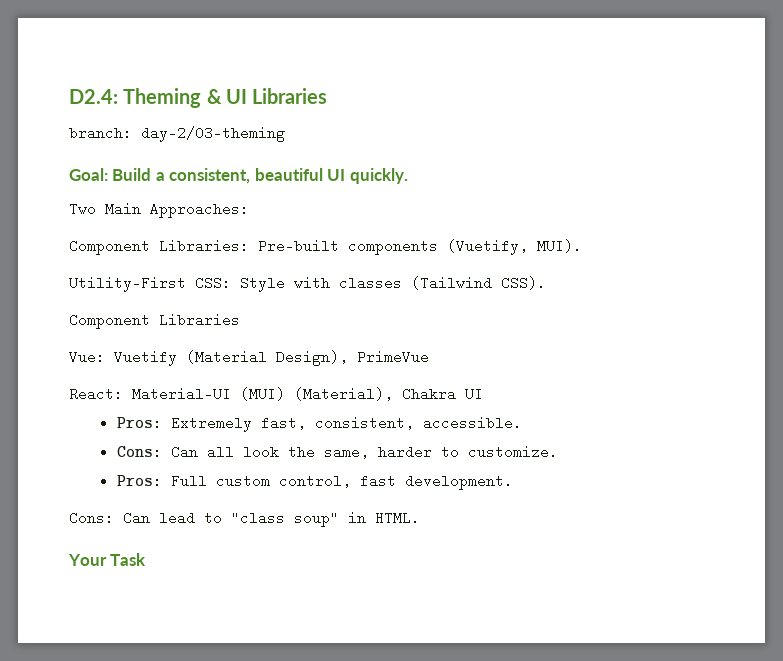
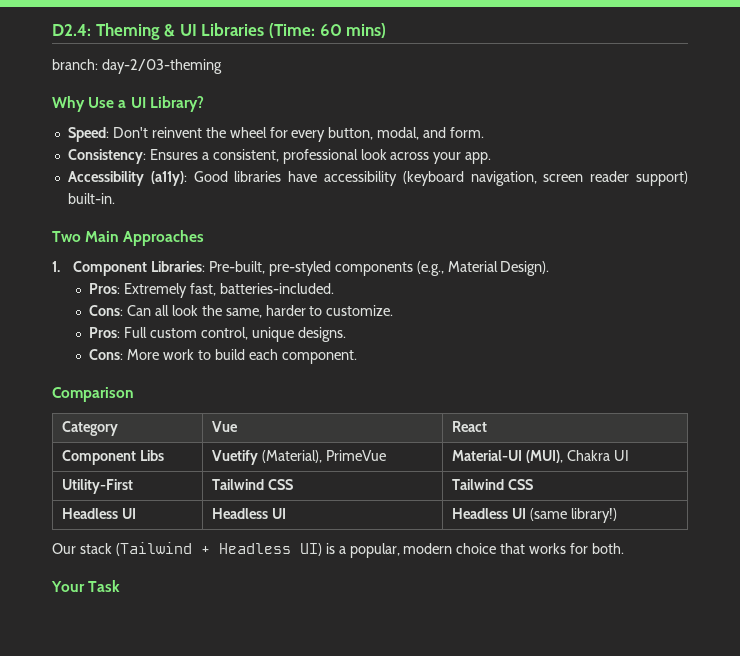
- D2.4: Theming & UI Libraries
+ D2.4: Theming & UI Libraries (Time: 60 mins)
- Goal: Build a consistent, beautiful UI quickly.
- Two Main Approaches:
- Component Libraries: Pre-built components (Vuetify, MUI).
- Utility-First CSS: Style with classes (Tailwind CSS).
- Component Libraries
- Vue: Vuetify (Material Design), PrimeVue
- React: Material-UI (MUI) (Material), Chakra UI
+ Why Use a UI Library?
+ Speed: Don't reinvent the wheel for every button, modal, and form.
+ Consistency: Ensures a consistent, professional look across your app.
+ Accessibility (a11y): Good libraries have accessibility (keyboard navigation, screen reader support) built-in.
+ Two Main Approaches
+ 1. Component Libraries: Pre-built, pre-styled components (e.g., Material Design).
- Pros: Extremely fast, consistent, accessible.
+ Pros: Extremely fast, batteries-included.
- Pros: Full custom control, fast development.
- Cons: Can lead to "class soup" in HTML.
+ Pros: Full custom control, unique designs.
+ Cons: More work to build each component.
+ Comparison
+ Category | Vue | React
+ Component Libs | Vuetify (Material), PrimeVue | Material-UI (MUI), Chakra UI
+ Utility-First | Tailwind CSS | Tailwind CSS
+ Headless UI | Headless UI | Headless UI (same library!)
+ Our stack (Tailwind + Headless UI) is a popular, modern choice that works for both.

